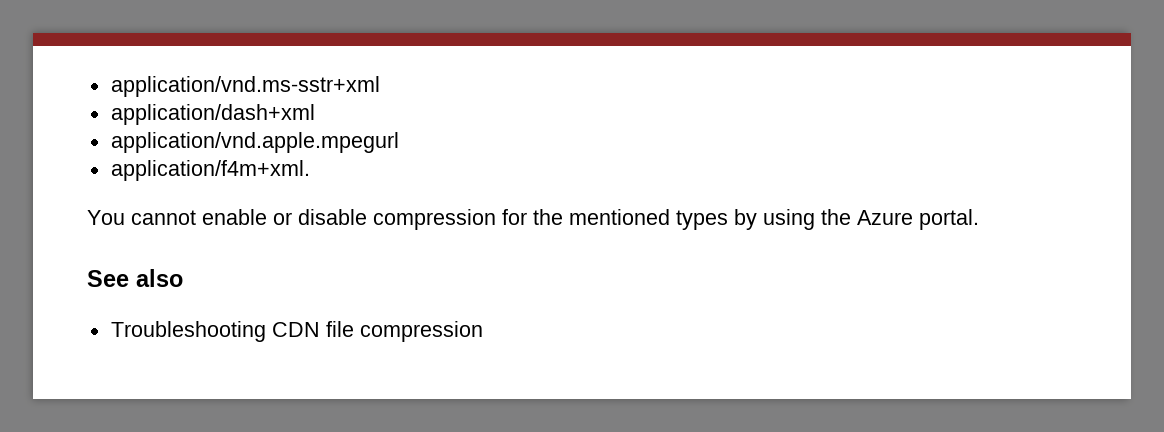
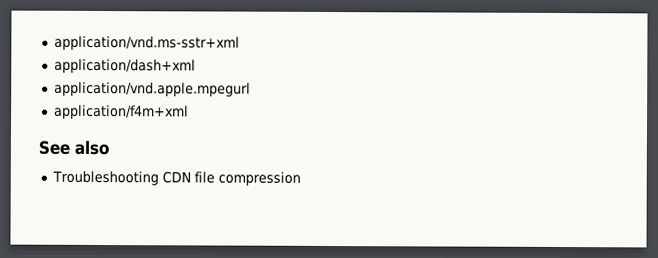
- application/f4m+xml.
- You cannot enable or disable compression for the mentioned types by using the Azure portal.
+ application/f4m+xml

